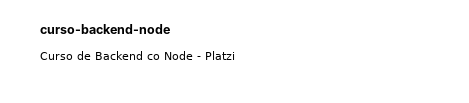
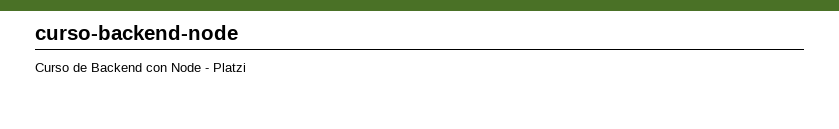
- Curso de Backend co Node - Platzi
+ Curso de Backend con Node - Platzi

